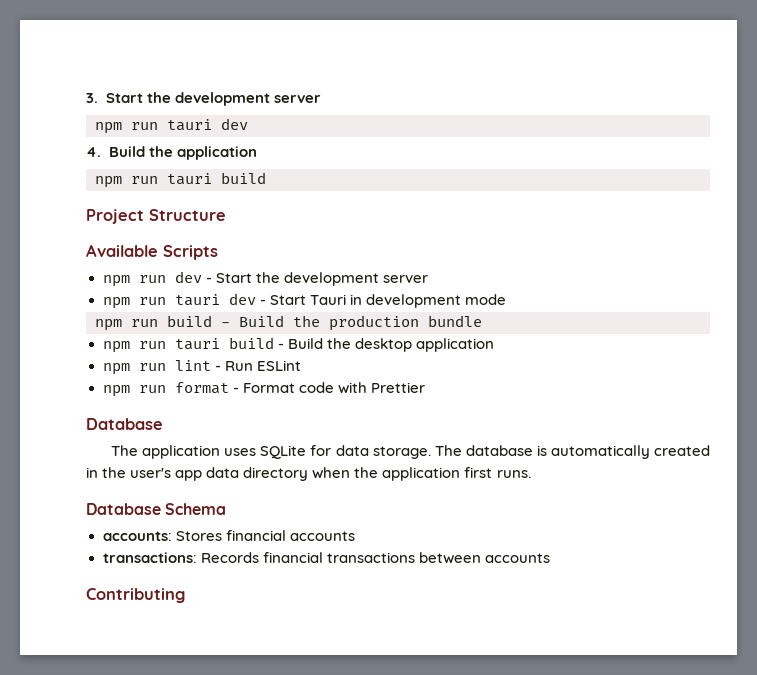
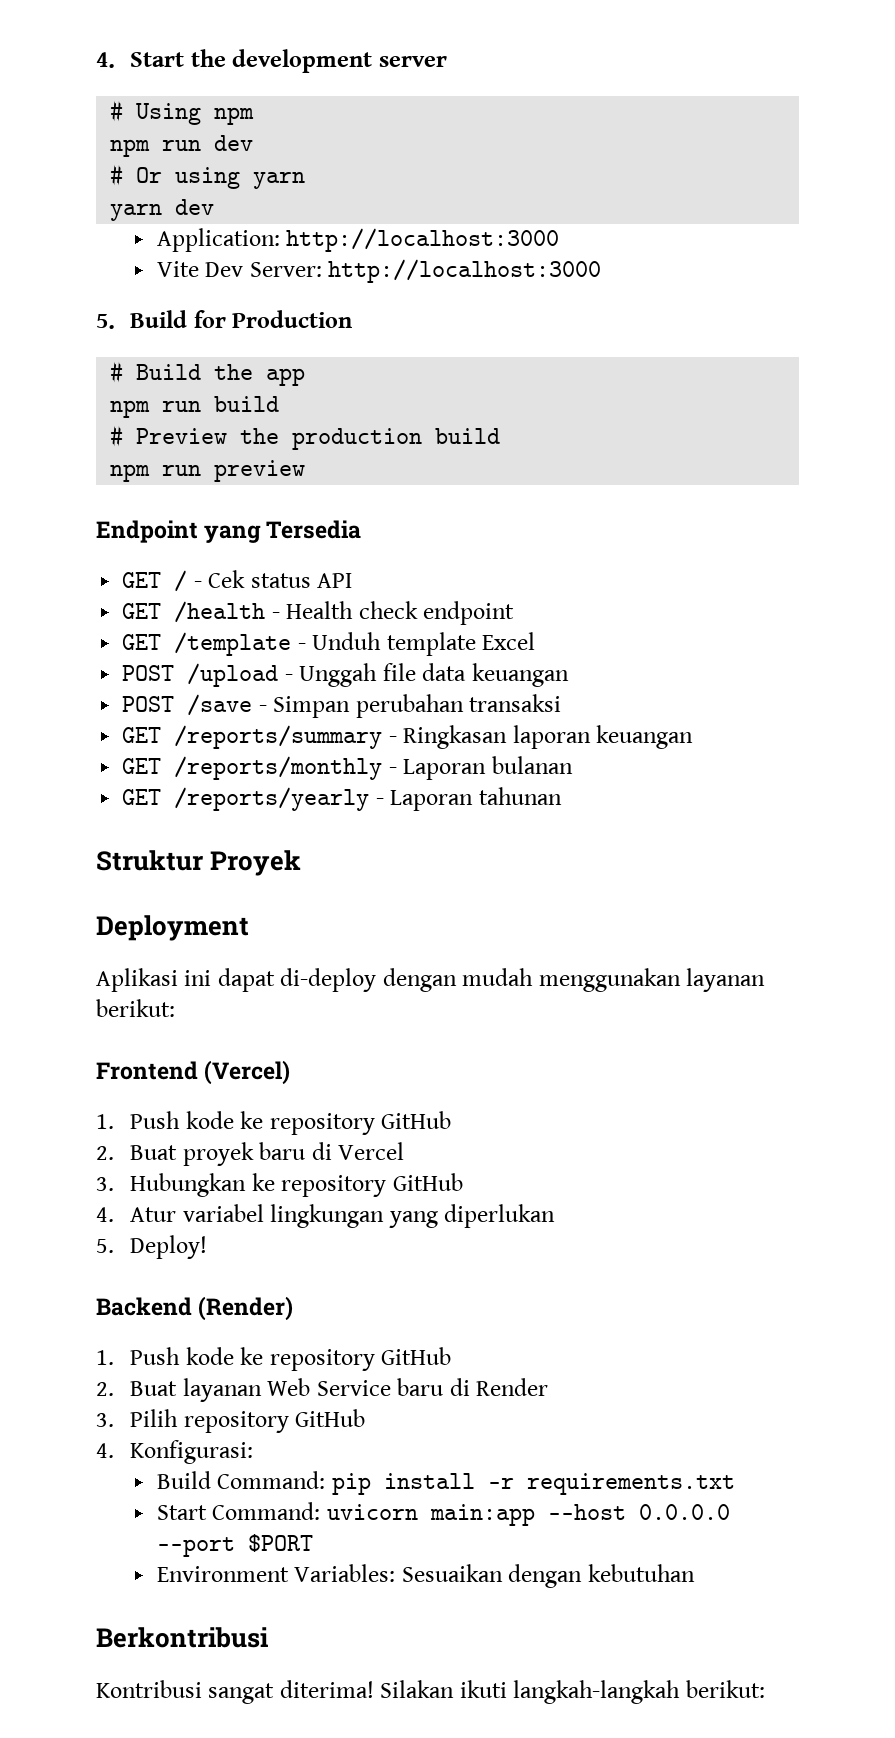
- 3. Start the development server
- npm run tauri dev
- 4. Build the application
- npm run tauri build
- Project Structure
- Available Scripts
- npm run dev - Start the development server
- npm run tauri dev - Start Tauri in development mode
+ 4. Start the development server
+ # Using npm
+ npm run dev
+ # Or using yarn
+ yarn dev
+ Application: http://localhost:3000
+ Vite Dev Server: http://localhost:3000
+ 5. Build for Production
+ # Build the app
- npm run build - Build the production bundle
- npm run tauri build - Build the desktop application
- npm run lint - Run ESLint
- npm run format - Format code with Prettier
- Database
- The application uses SQLite for data storage. The database is automatically created in the user's app data directory when the application first runs.
- Database Schema
- accounts: Stores financial accounts
- transactions: Records financial transactions between accounts
- Contributing
+ npm run build
+ # Preview the production build
+ npm run preview
+ Endpoint yang Tersedia
+ GET / - Cek status API
+ GET /health - Health check endpoint
+ GET /template - Unduh template Excel
+ POST /upload - Unggah file data keuangan
+ POST /save - Simpan perubahan transaksi
+ GET /reports/summary - Ringkasan laporan keuangan
+ GET /reports/monthly - Laporan bulanan
+ GET /reports/yearly - Laporan tahunan
+ Struktur Proyek
+ Deployment
+ Aplikasi ini dapat di-deploy dengan mudah menggunakan layanan berikut:
+ Frontend (Vercel)
+ 1. Push kode ke repository GitHub
+ 2. Buat proyek baru di Vercel
+ 3. Hubungkan ke repository GitHub
+ 4. Atur variabel lingkungan yang diperlukan
+ 5. Deploy!
+ Backend (Render)
+ 1. Push kode ke repository GitHub
+ 2. Buat layanan Web Service baru di Render
+ 3. Pilih repository GitHub
+ 4. Konfigurasi:
+ Build Command: pip install -r requirements.txt
+ Start Command: uvicorn main:app --host 0.0.0.0 --port $PORT
+ Environment Variables: Sesuaikan dengan kebutuhan
+ Berkontribusi
+ Kontribusi sangat diterima! Silakan ikuti langkah-langkah berikut:

